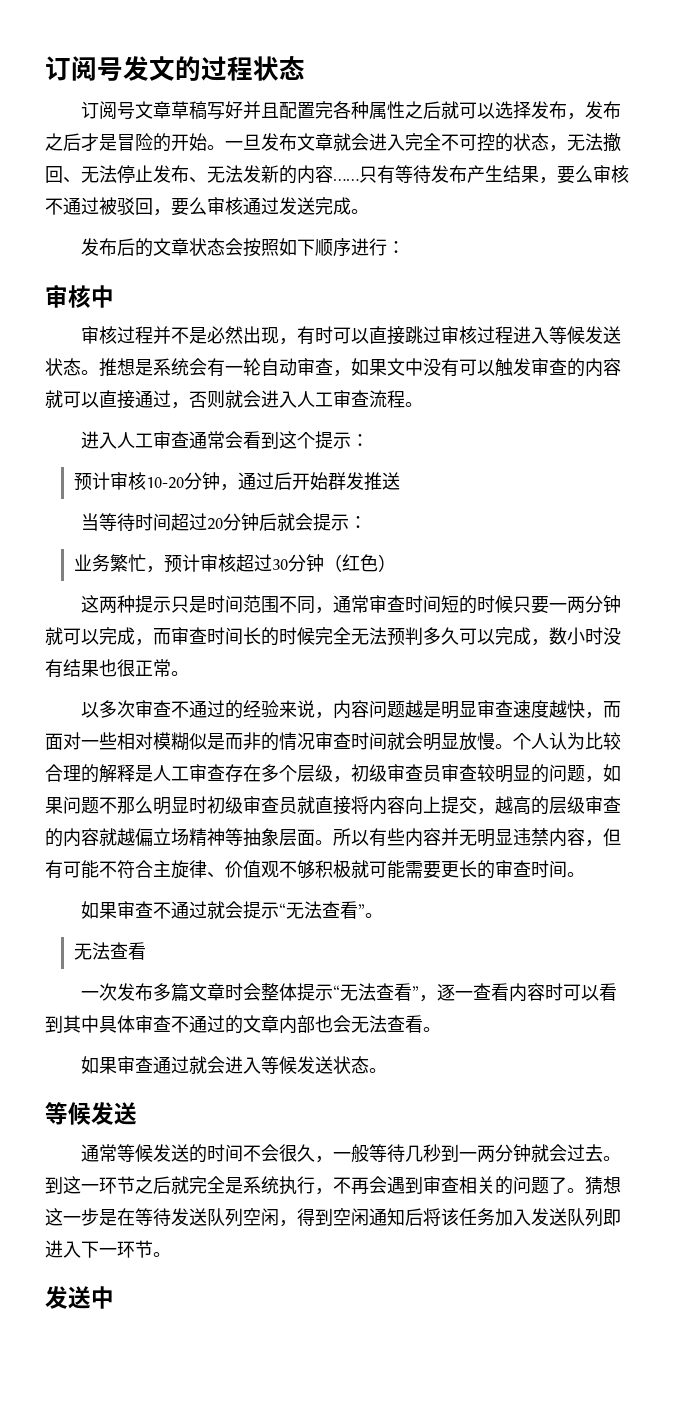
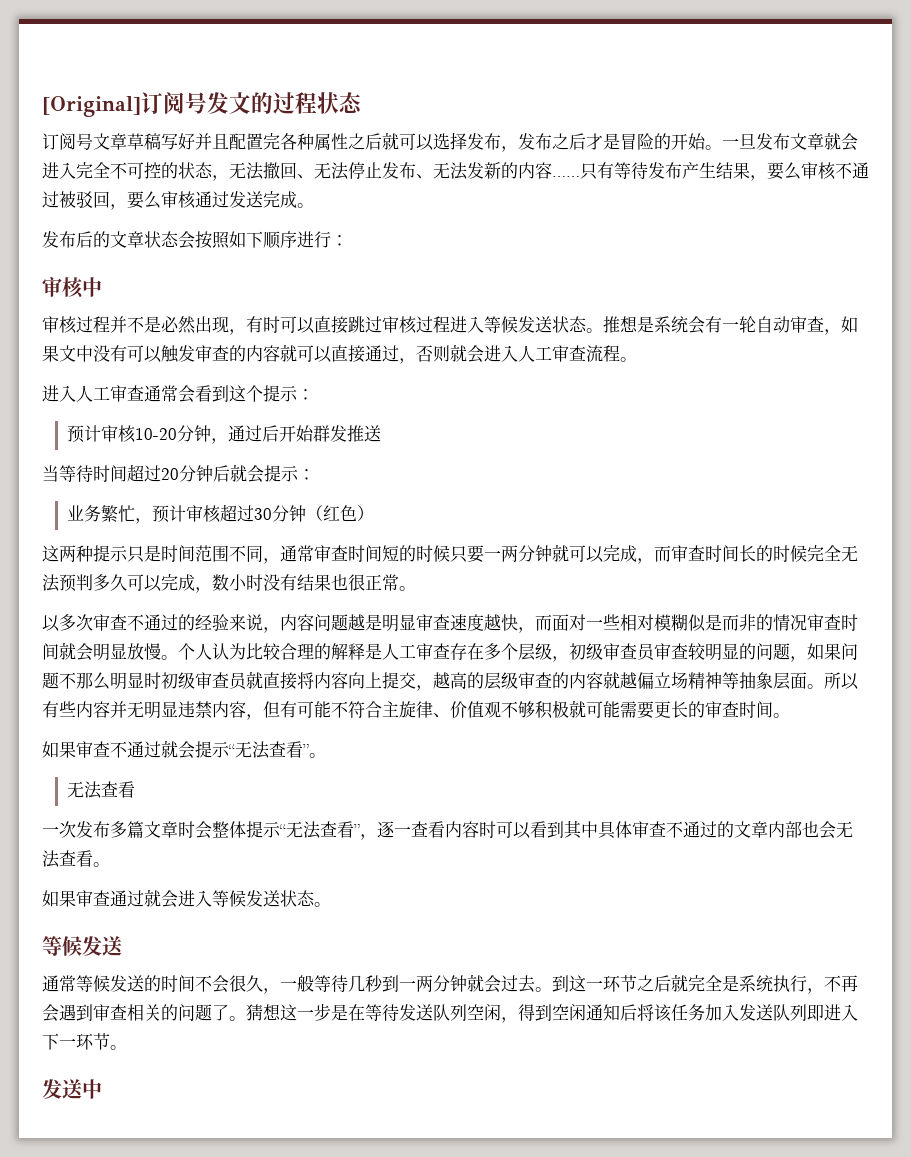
- 订阅号发文的过程状态
+ [Original]订阅号发文的过程状态

